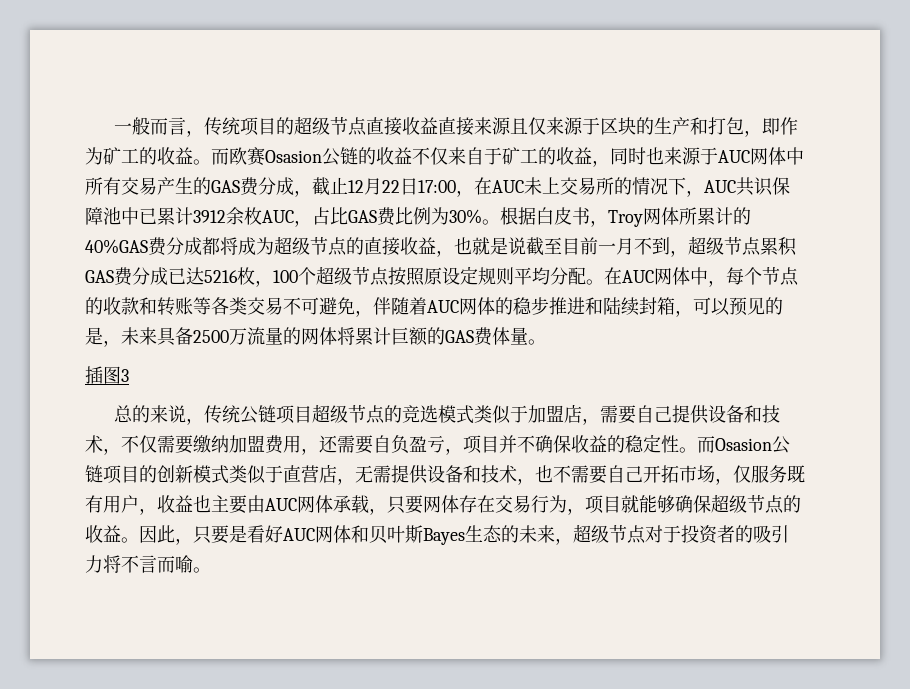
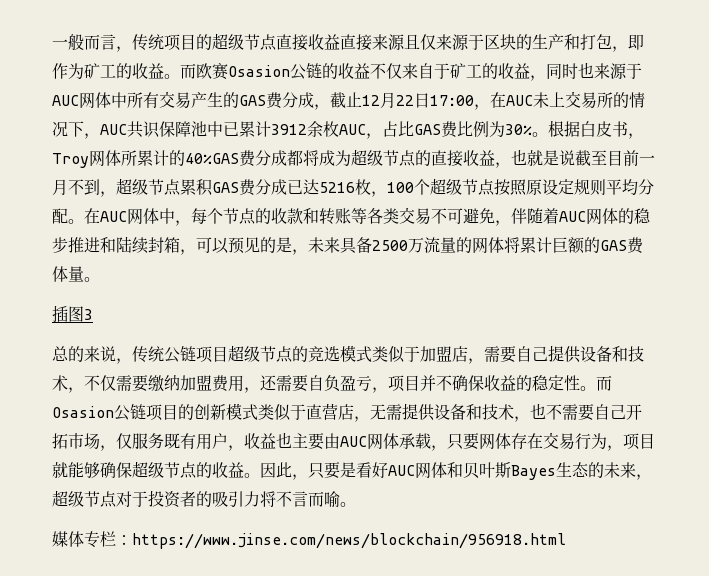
+ 媒体专栏：https://www.jinse.com/news/blockchain/956918.html

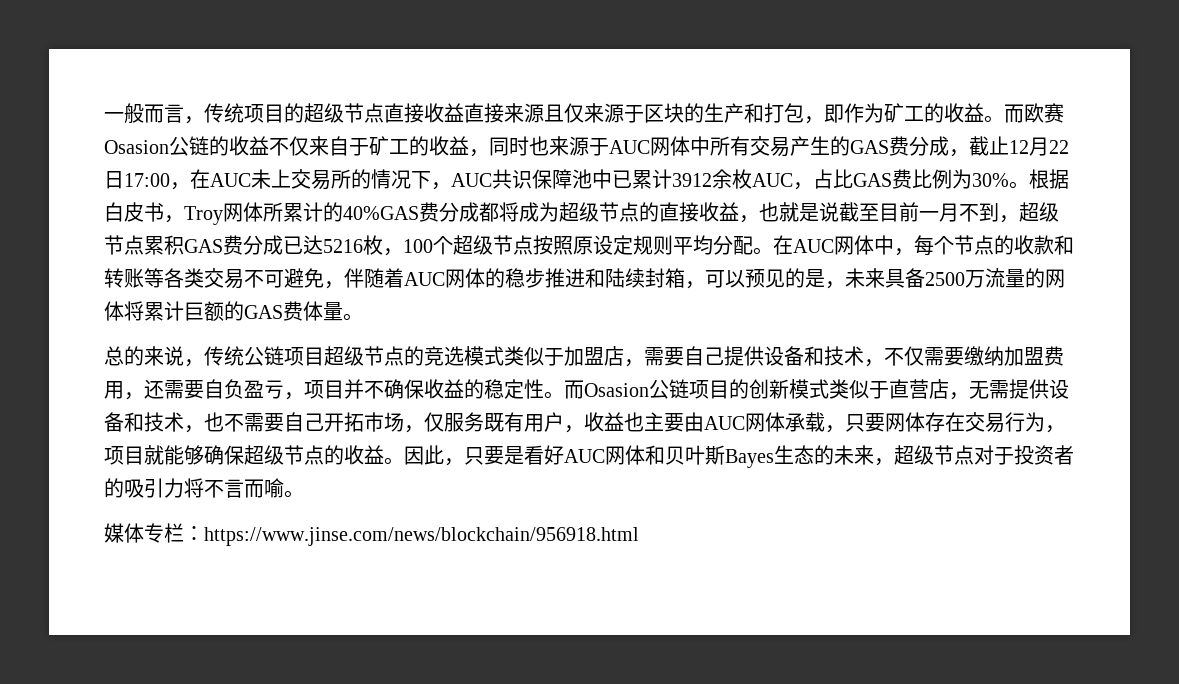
- 插图3

